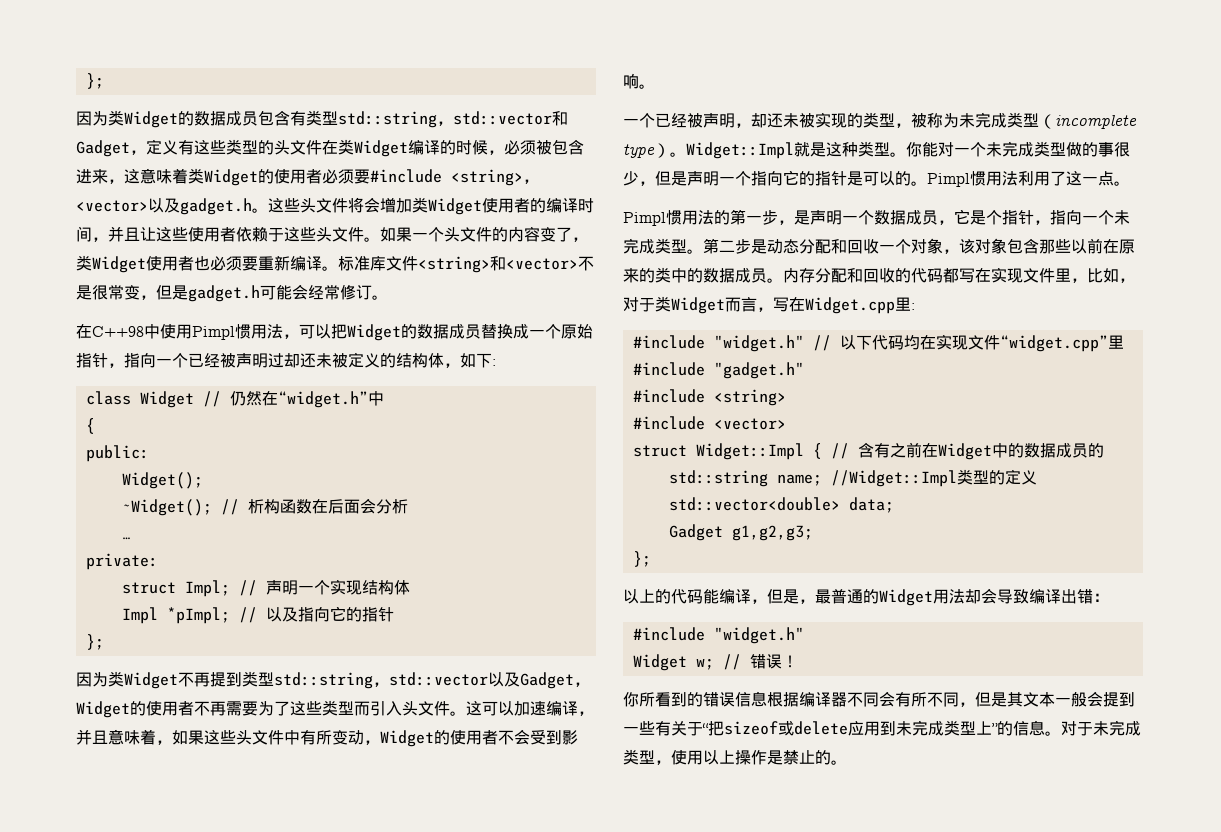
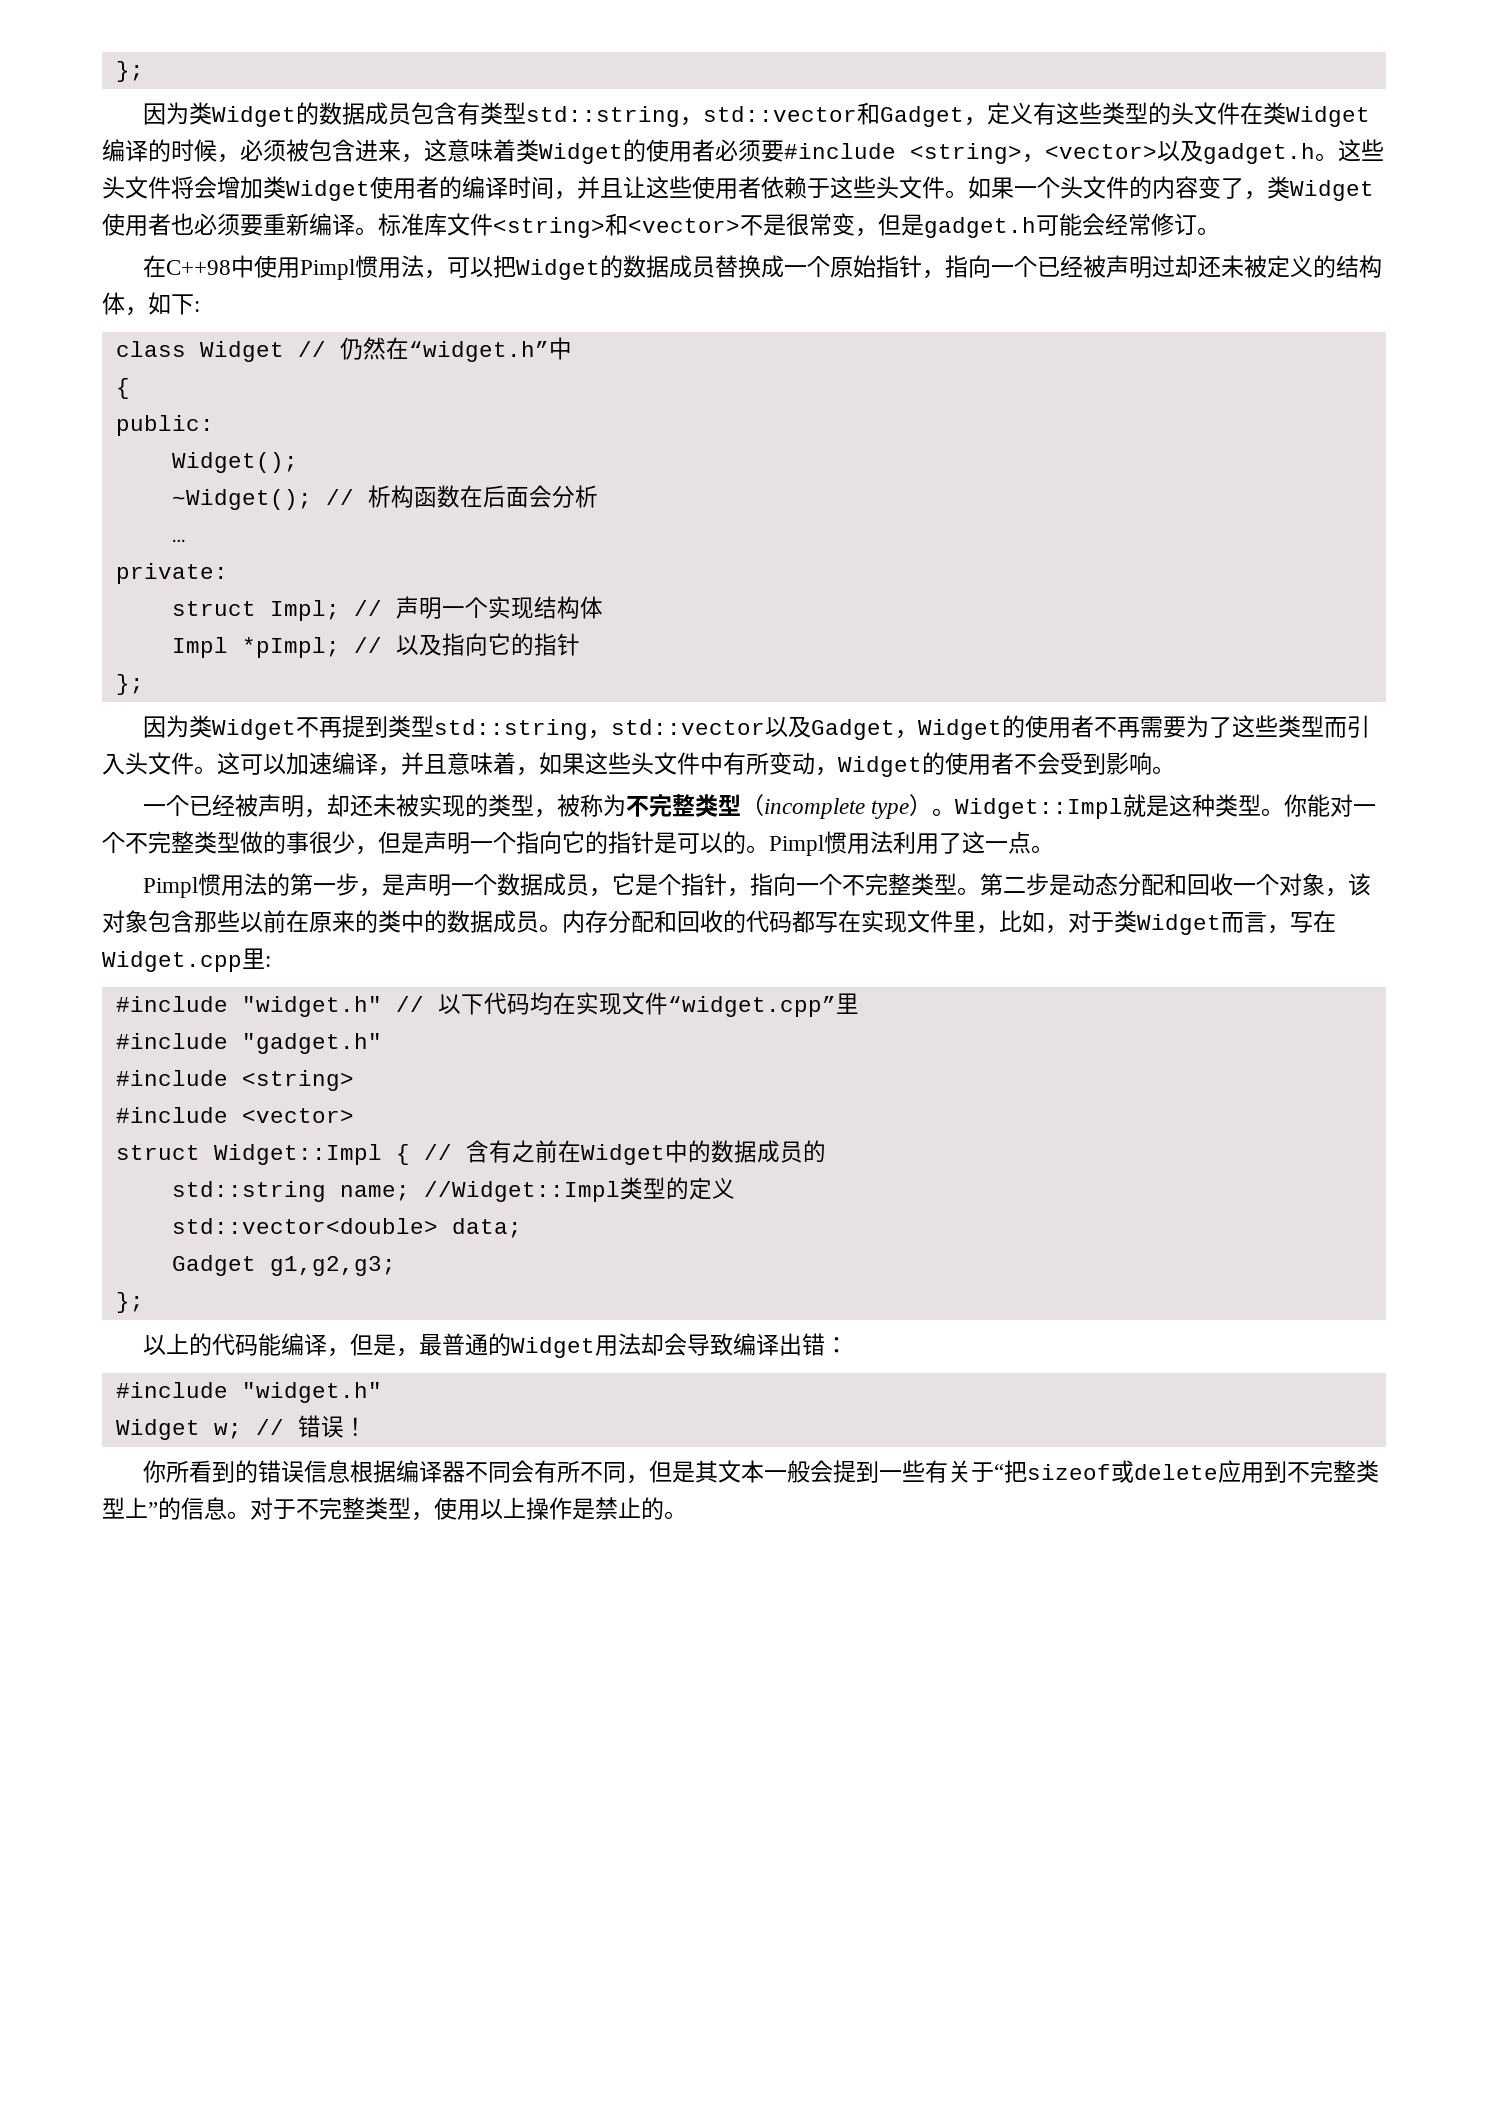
- 一个已经被声明，却还未被实现的类型，被称为未完成类型（incomplete type）。
+ 一个已经被声明，却还未被实现的类型，被称为不完整类型（incomplete type）。
- 你能对一个未完成类型做的事很少，但是声明一个指向它的指针是可以的。
+ 你能对一个不完整类型做的事很少，但是声明一个指向它的指针是可以的。
- Pimpl惯用法的第一步，是声明一个数据成员，它是个指针，指向一个未完成类型。
+ Pimpl惯用法的第一步，是声明一个数据成员，它是个指针，指向一个不完整类型。
- 你所看到的错误信息根据编译器不同会有所不同，但是其文本一般会提到一些有关于“把sizeof或delete应用到未完成类型上”的信息。
+ 你所看到的错误信息根据编译器不同会有所不同，但是其文本一般会提到一些有关于“把sizeof或delete应用到不完整类型上”的信息。
- 对于未完成类型，使用以上操作是禁止的。
+ 对于不完整类型，使用以上操作是禁止的。

